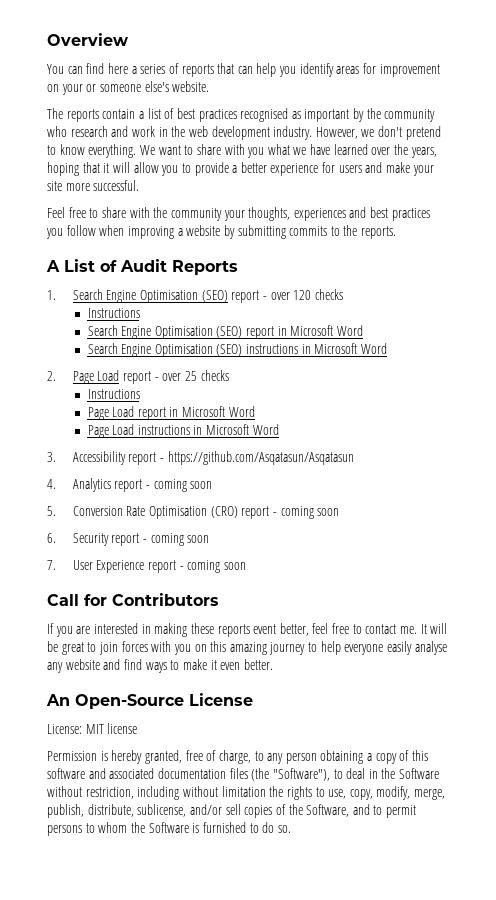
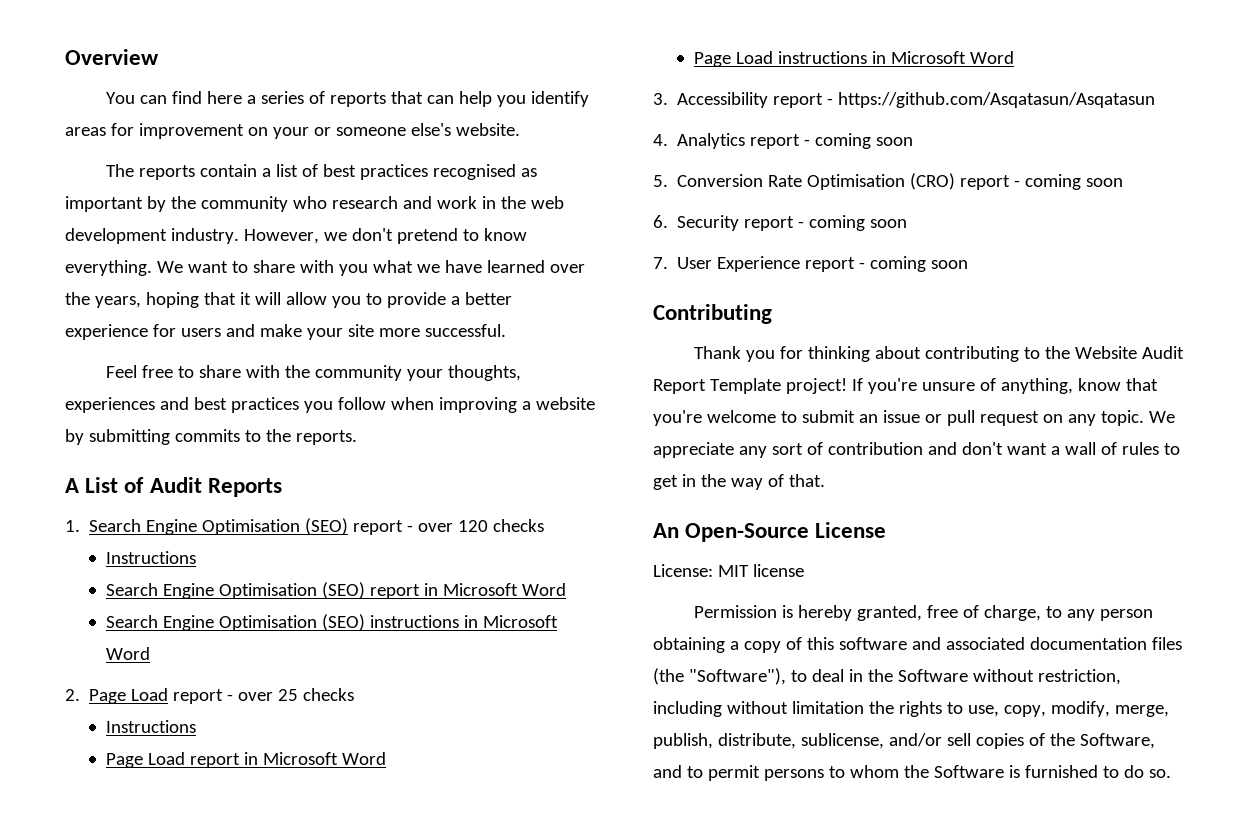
- Call for Contributors
- If you are interested in making these reports event better, feel free to contact me. It will be great to join forces with you on this amazing journey to help everyone easily analyse any website and find ways to make it even better.
+ Contributing
+ Thank you for thinking about contributing to the Website Audit Report Template project! If you're unsure of anything, know that you're welcome to submit an issue or pull request on any topic. We appreciate any sort of contribution and don't want a wall of rules to get in the way of that.

